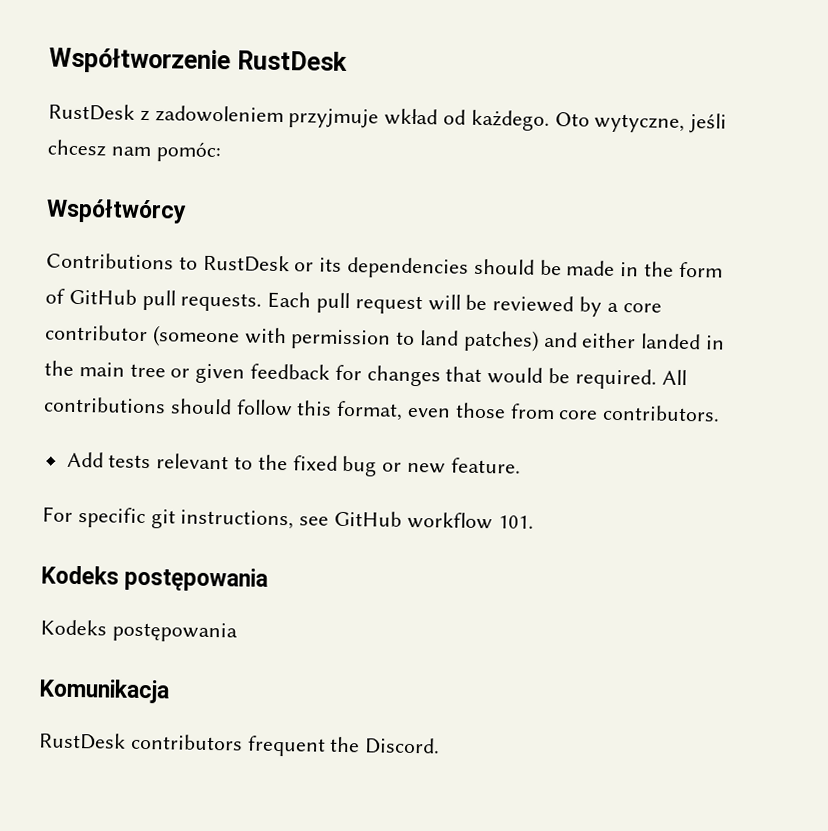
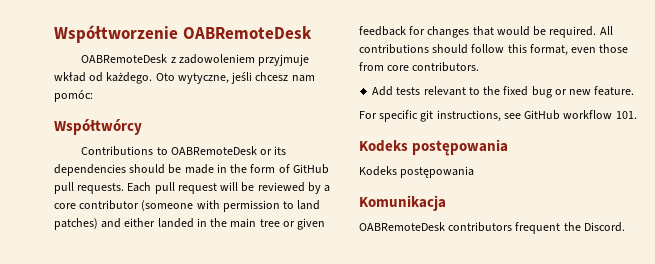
- Współtworzenie RustDesk
- RustDesk z zadowoleniem przyjmuje wkład od każdego.
+ Współtworzenie OABRemoteDesk
+ OABRemoteDesk z zadowoleniem przyjmuje wkład od każdego.
- Contributions to RustDesk or its dependencies should be made in the form of GitHub pull requests.
+ Contributions to OABRemoteDesk or its dependencies should be made in the form of GitHub pull requests.
- RustDesk contributors frequent the Discord.
+ OABRemoteDesk contributors frequent the Discord.

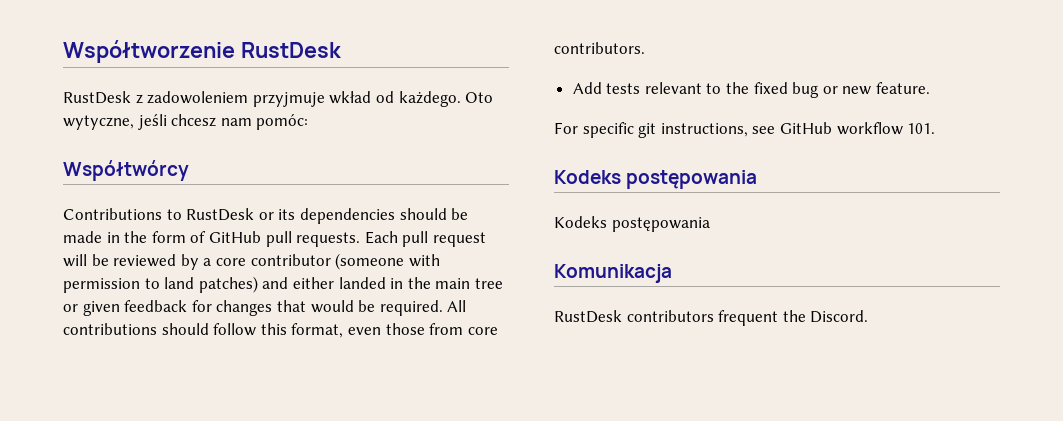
- Współtworzenie OABRemoteDesk
- OABRemoteDesk z zadowoleniem przyjmuje wkład od każdego.
+ Współtworzenie RustDesk
+ RustDesk z zadowoleniem przyjmuje wkład od każdego.
- Contributions to OABRemoteDesk or its dependencies should be made in the form of GitHub pull requests.
+ Contributions to RustDesk or its dependencies should be made in the form of GitHub pull requests.
- OABRemoteDesk contributors frequent the Discord.
+ RustDesk contributors frequent the Discord.

